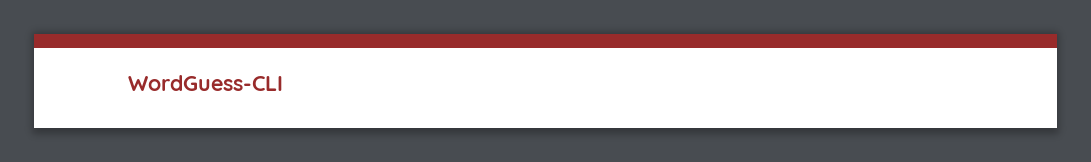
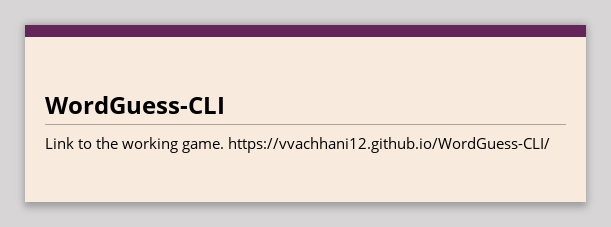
+ Link to the working game. https://vvachhani12.github.io/WordGuess-CLI/

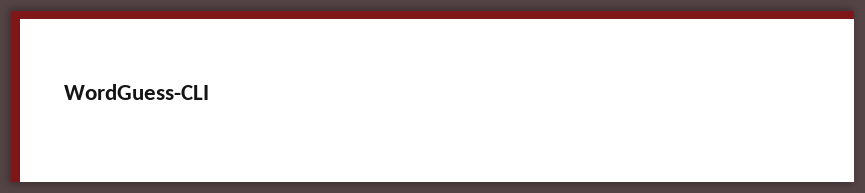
- Link to the working game. https://vvachhani12.github.io/WordGuess-CLI/

